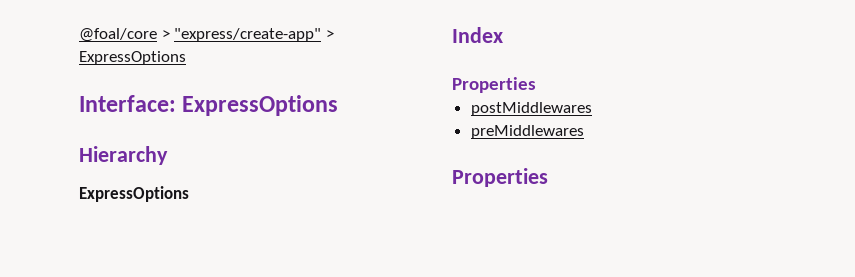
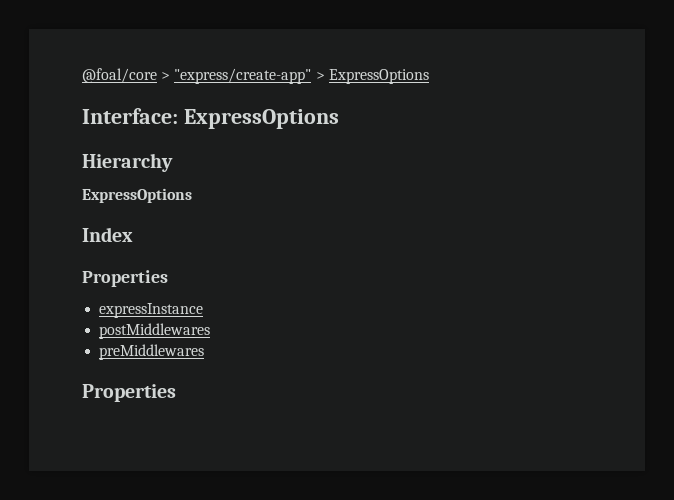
+ expressInstance

